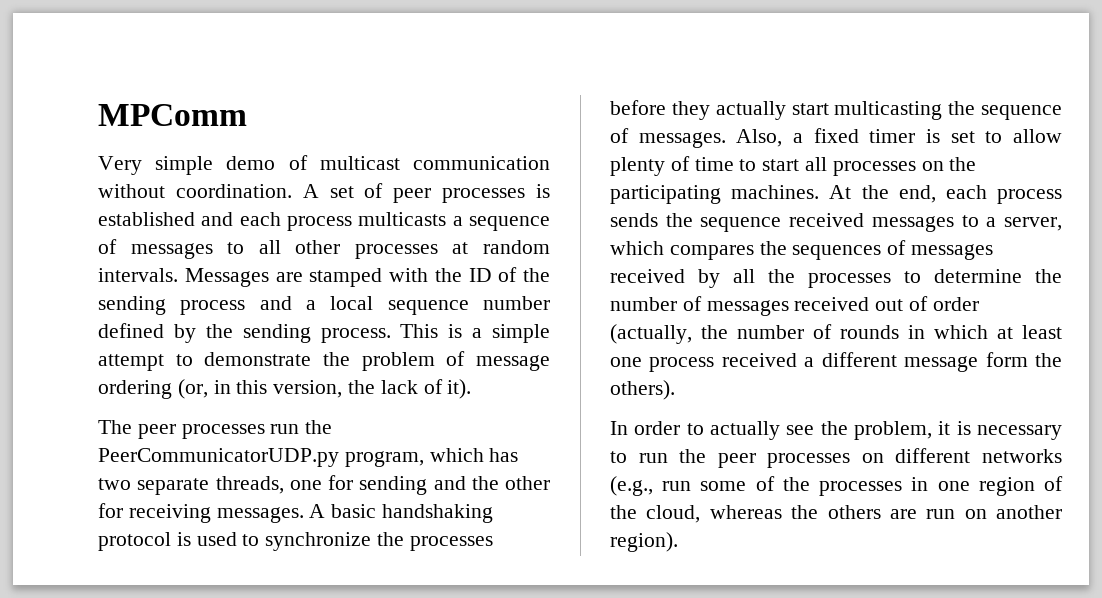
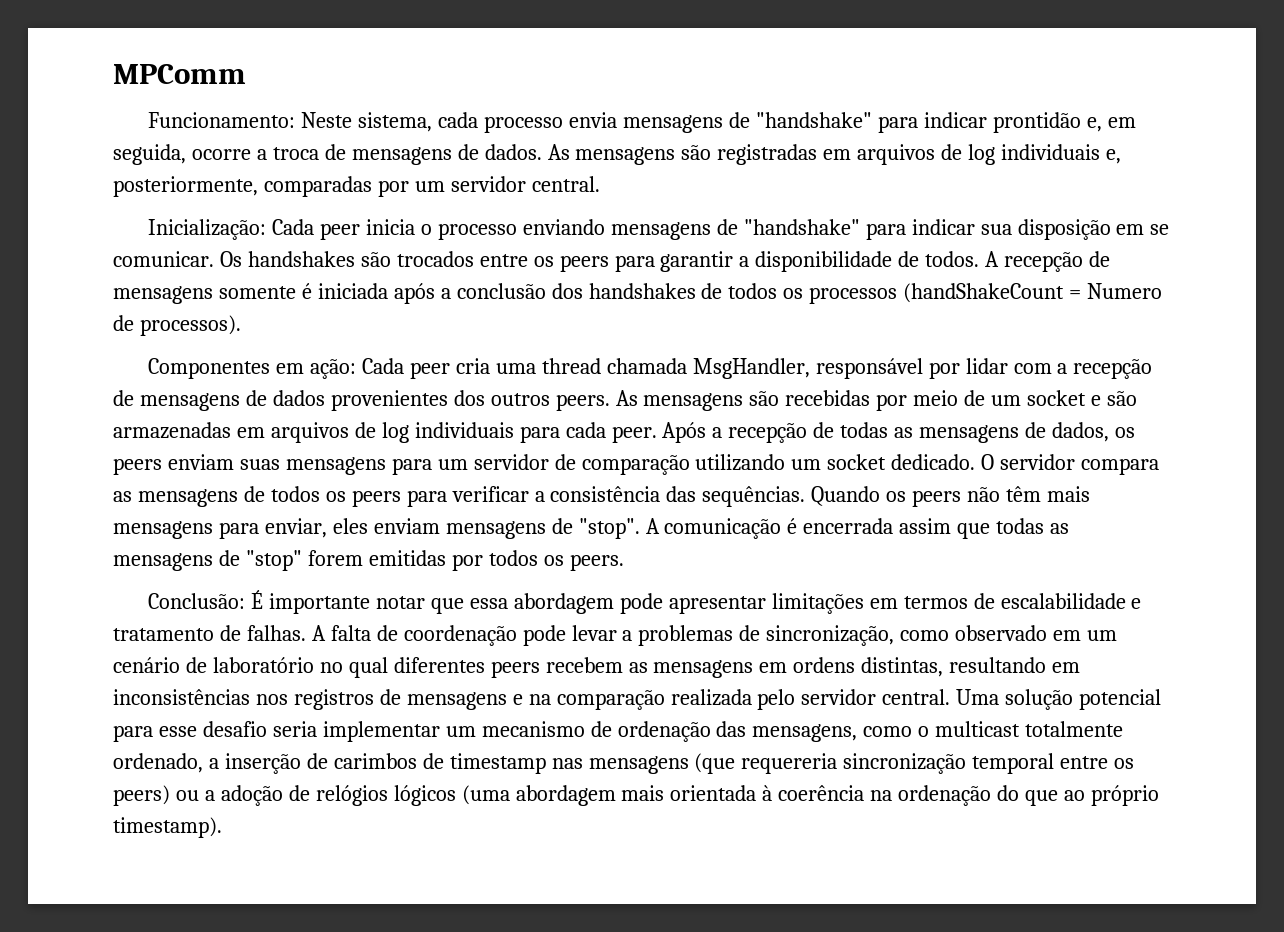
- Very simple demo of multicast communication without coordination. A set of peer processes is established and each process multicasts a sequence of messages to all other processes at random intervals. Messages are stamped with the ID of the sending process and a local sequence number defined by the sending process. This is a simple attempt to demonstrate the problem of message ordering (or, in this version, the lack of it).
- The peer processes run the PeerCommunicatorUDP.py program, which has two separate threads, one for sending and the other for receiving messages. A basic handshaking protocol is used to synchronize the processes before they actually start multicasting the sequence of messages. Also, a fixed timer is set to allow plenty of time to start all processes on the participating machines. At the end, each process sends the sequence received messages to a server, which compares the sequences of messages received by all the processes to determine the number of messages received out of order (actually, the number of rounds in which at least one process received a different message form the others).
- In order to actually see the problem, it is necessary to run the peer processes on different networks (e.g., run some of the processes in one region of the cloud, whereas the others are run on another region).
+ Funcionamento: Neste sistema, cada processo envia mensagens de "handshake" para indicar prontidão e, em seguida, ocorre a troca de mensagens de dados. As mensagens são registradas em arquivos de log individuais e, posteriormente, comparadas por um servidor central.
+ Inicialização: Cada peer inicia o processo enviando mensagens de "handshake" para indicar sua disposição em se comunicar. Os handshakes são trocados entre os peers para garantir a disponibilidade de todos. A recepção de mensagens somente é iniciada após a conclusão dos handshakes de todos os processos (handShakeCount = Numero de processos).
+ Componentes em ação: Cada peer cria uma thread chamada MsgHandler, responsável por lidar com a recepção de mensagens de dados provenientes dos outros peers. As mensagens são recebidas por meio de um socket e são armazenadas em arquivos de log individuais para cada peer. Após a recepção de todas as mensagens de dados, os peers enviam suas mensagens para um servidor de comparação utilizando um socket dedicado. O servidor compara as mensagens de todos os peers para verificar a consistência das sequências. Quando os peers não têm mais mensagens para enviar, eles enviam mensagens de "stop". A comunicação é encerrada assim que todas as mensagens de "stop" forem emitidas por todos os peers.
+ Conclusão: É importante notar que essa abordagem pode apresentar limitações em termos de escalabilidade e tratamento de falhas. A falta de coordenação pode levar a problemas de sincronização, como observado em um cenário de laboratório no qual diferentes peers recebem as mensagens em ordens distintas, resultando em inconsistências nos registros de mensagens e na comparação realizada pelo servidor central. Uma solução potencial para esse desafio seria implementar um mecanismo de ordenação das mensagens, como o multicast totalmente ordenado, a inserção de carimbos de timestamp nas mensagens (que requereria sincronização temporal entre os peers) ou a adoção de relógios lógicos (uma abordagem mais orientada à coerência na ordenação do que ao próprio timestamp).

